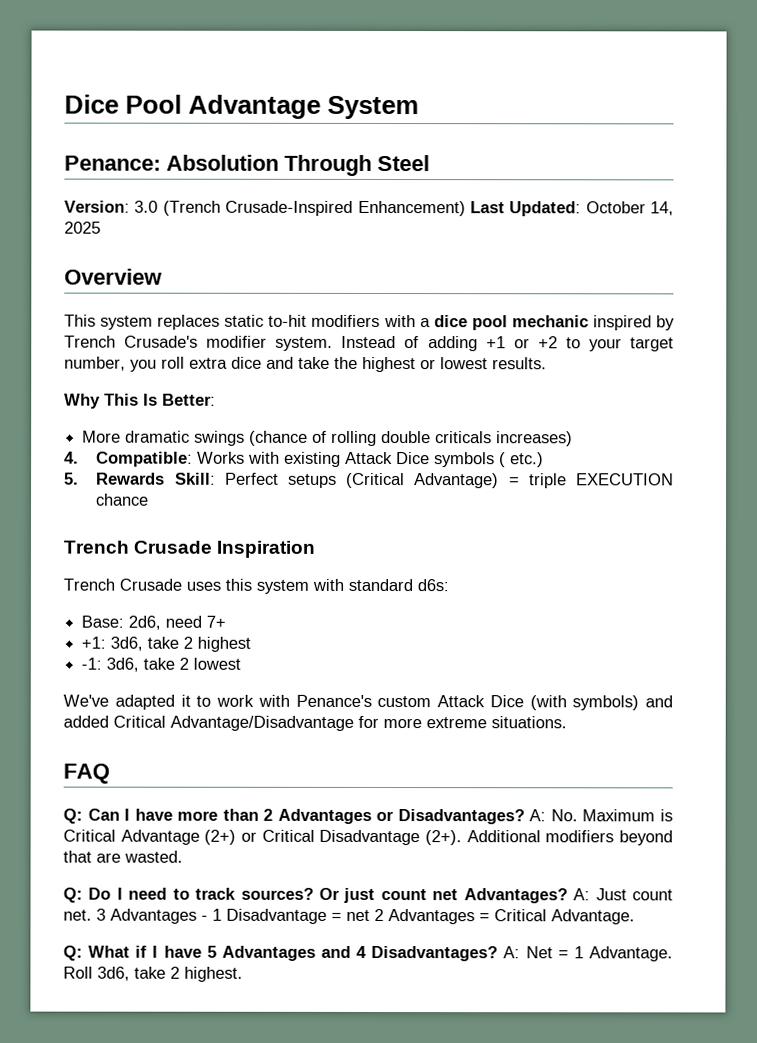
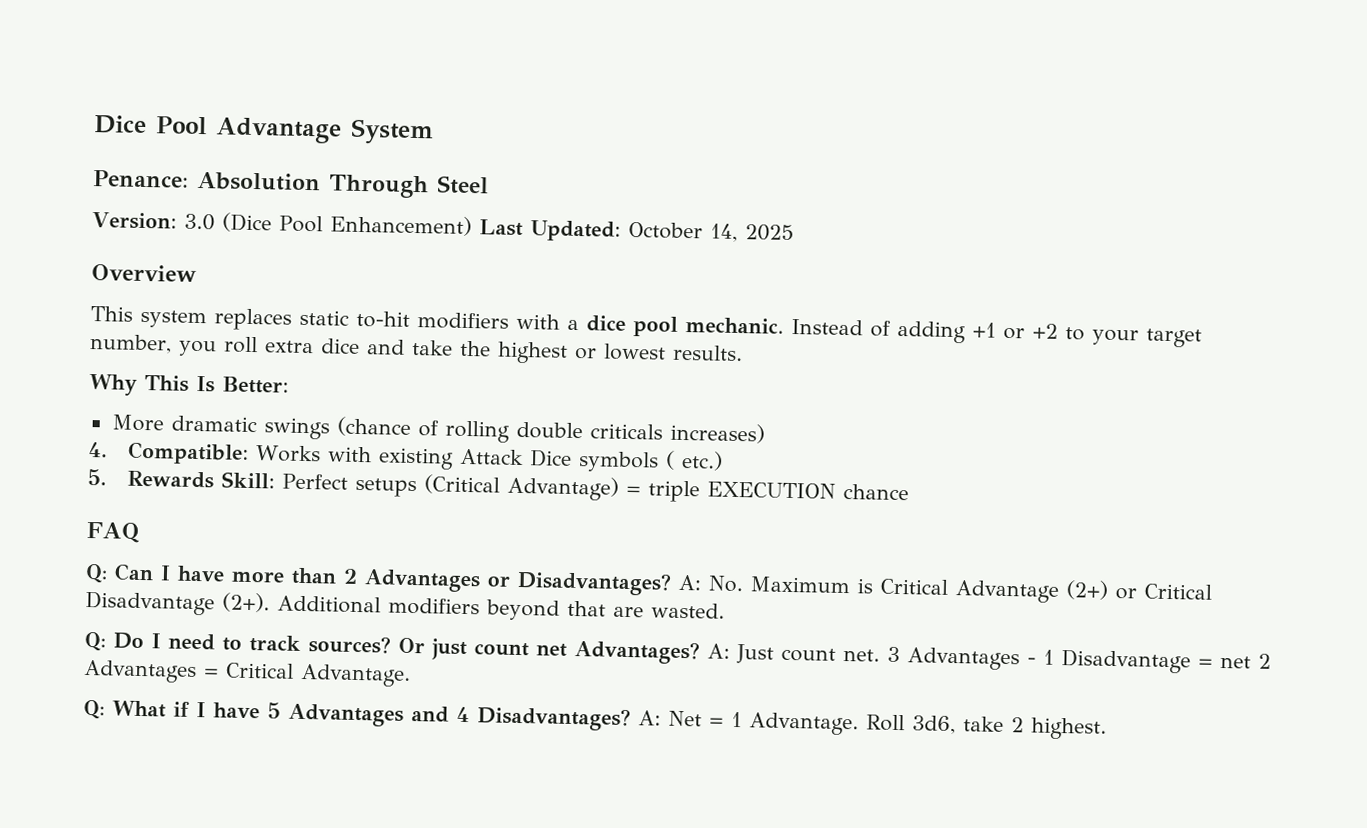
- Version: 3.0 (Trench Crusade-Inspired Enhancement) Last Updated: October 14, 2025
+ Version: 3.0 (Dice Pool Enhancement) Last Updated: October 14, 2025
- This system replaces static to-hit modifiers with a dice pool mechanic inspired by Trench Crusade's modifier system.
+ This system replaces static to-hit modifiers with a dice pool mechanic.
- Trench Crusade Inspiration
- Trench Crusade uses this system with standard d6s:
- Base: 2d6, need 7+
- +1: 3d6, take 2 highest
- -1: 3d6, take 2 lowest
- We've adapted it to work with Penance's custom Attack Dice (with symbols) and added Critical Advantage/Disadvantage for more extreme situations.

